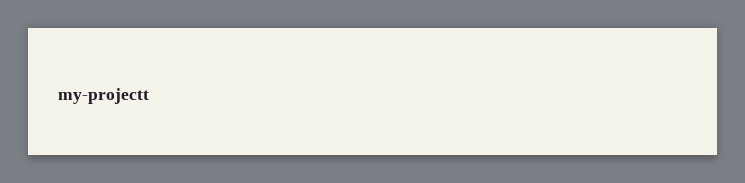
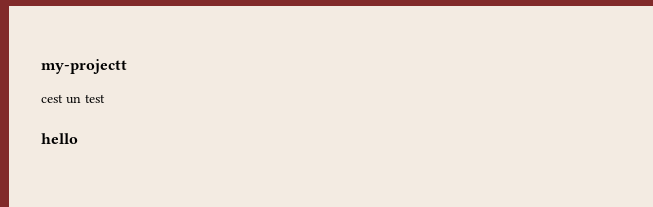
+ cest un test
+ hello

